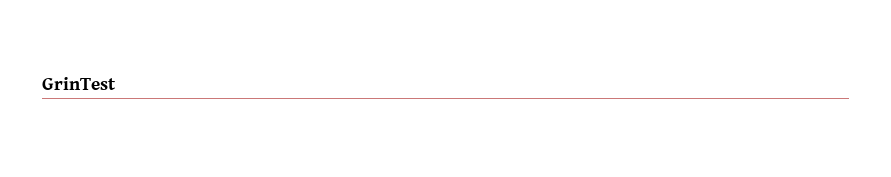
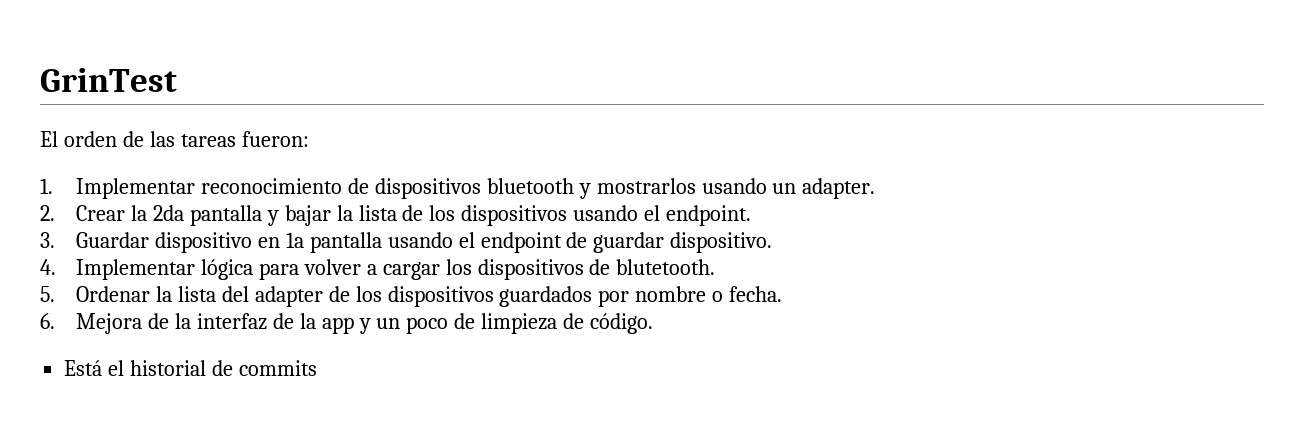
+ El orden de las tareas fueron:
+ 1. Implementar reconocimiento de dispositivos bluetooth y mostrarlos usando un adapter.
+ 2. Crear la 2da pantalla y bajar la lista de los dispositivos usando el endpoint.
+ 3. Guardar dispositivo en 1a pantalla usando el endpoint de guardar dispositivo.
+ 4. Implementar lógica para volver a cargar los dispositivos de blutetooth.
+ 5. Ordenar la lista del adapter de los dispositivos guardados por nombre o fecha.
+ 6. Mejora de la interfaz de la app y un poco de limpieza de código.
+ Está el historial de commits

